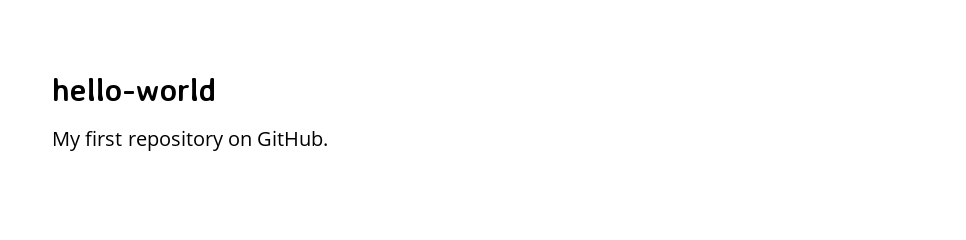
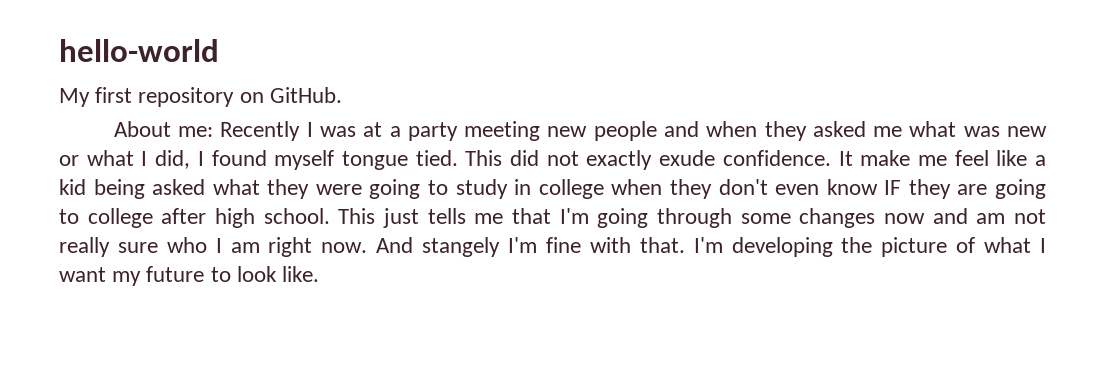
+ About me: Recently I was at a party meeting new people and when they asked me what was new or what I did, I found myself tongue tied. This did not exactly exude confidence. It make me feel like a kid being asked what they were going to study in college when they don't even know IF they are going to college after high school. This just tells me that I'm going through some changes now and am not really sure who I am right now. And stangely I'm fine with that. I'm developing the picture of what I want my future to look like.

